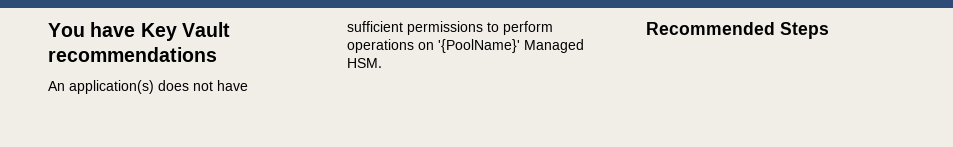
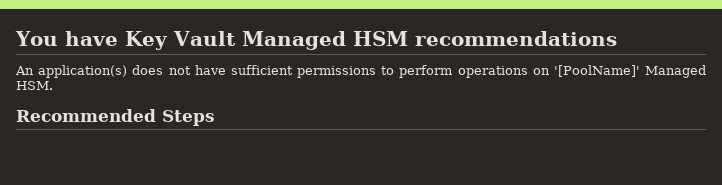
- You have Key Vault recommendations
+ You have Key Vault Managed HSM recommendations
- An application(s) does not have sufficient permissions to perform operations on '{PoolName}' Managed HSM.
+ An application(s) does not have sufficient permissions to perform operations on '[PoolName]' Managed HSM.

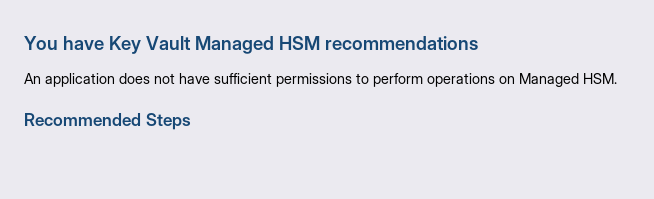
- An application(s) does not have sufficient permissions to perform operations on '[PoolName]' Managed HSM.
+ An application does not have sufficient permissions to perform operations on Managed HSM.

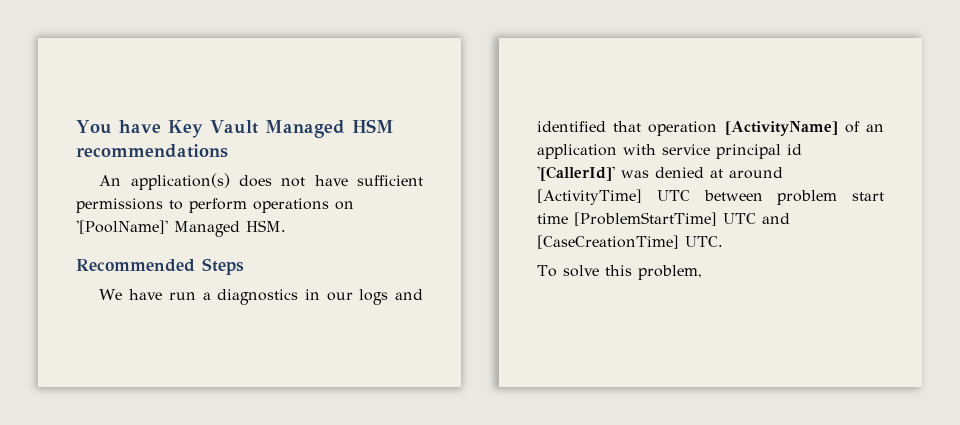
- An application does not have sufficient permissions to perform operations on Managed HSM.
+ An application(s) does not have sufficient permissions to perform operations on '[PoolName]' Managed HSM.
+ We have run a diagnostics in our logs and identified that operation [ActivityName] of an application with service principal id '[CallerId]' was denied at around [ActivityTime] UTC between problem start time [ProblemStartTime] UTC and [CaseCreationTime] UTC.
+ To solve this problem,

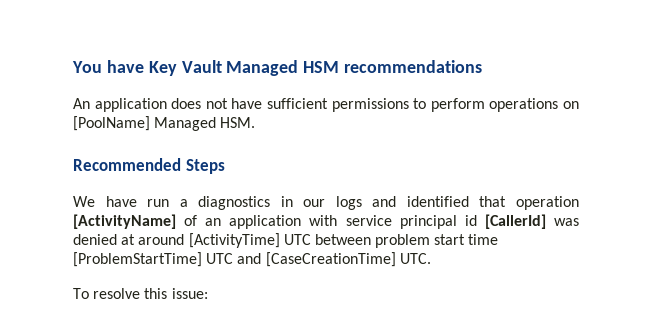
- An application(s) does not have sufficient permissions to perform operations on '[PoolName]' Managed HSM.
+ An application does not have sufficient permissions to perform operations on [PoolName] Managed HSM.
- We have run a diagnostics in our logs and identified that operation [ActivityName] of an application with service principal id '[CallerId]' was denied at around [ActivityTime] UTC between problem start time [ProblemStartTime] UTC and [CaseCreationTime] UTC.
+ We have run a diagnostics in our logs and identified that operation [ActivityName] of an application with service principal id [CallerId] was denied at around [ActivityTime] UTC between problem start time [ProblemStartTime] UTC and [CaseCreationTime] UTC.
- To solve this problem,
+ To resolve this issue:

